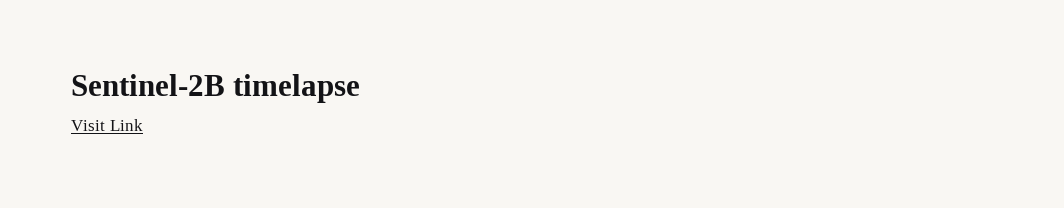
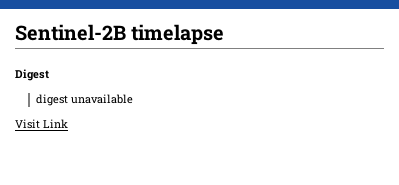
+ Digest
+ digest unavailable

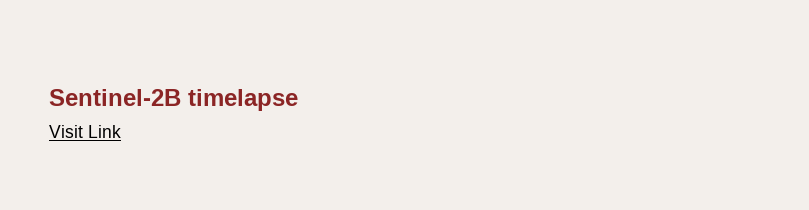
- Digest
- digest unavailable

